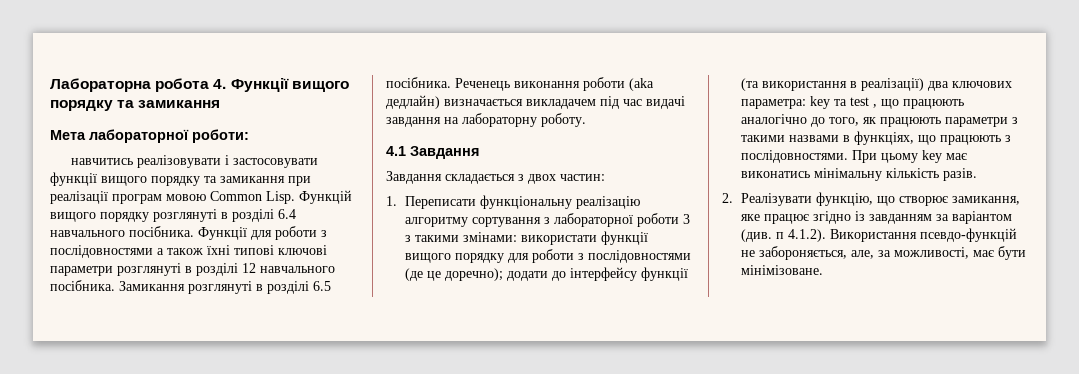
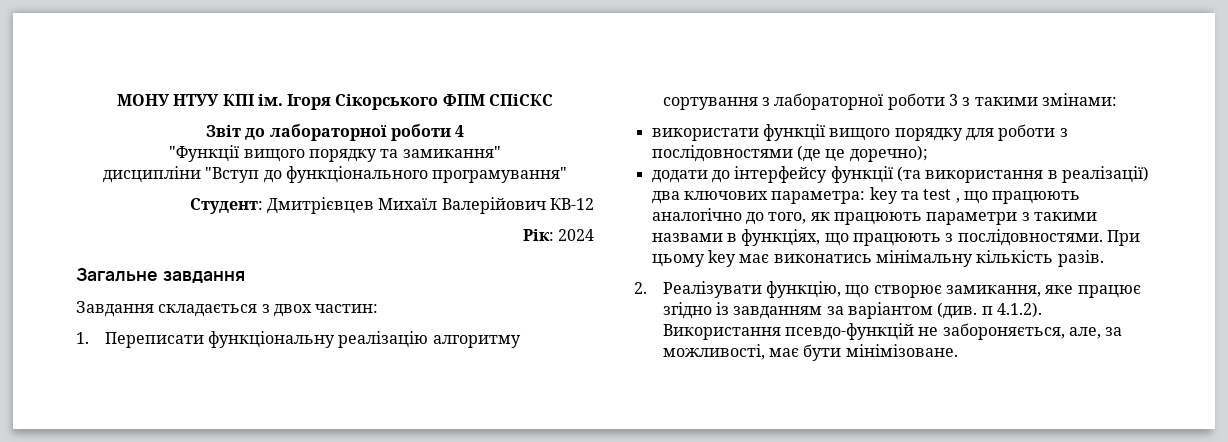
- Лабораторна робота 4. Функції вищого порядку та замикання
- Мета лабораторної роботи:
- навчитись реалізовувати і застосовувати функції вищого порядку та замикання при реалізації програм мовою Common Lisp. Функцій вищого порядку розглянуті в розділі 6.4 навчального посібника. Функції для роботи з послідовностями а також їхні типові ключові параметри розглянуті в розділі 12 навчального посібника. Замикання розглянуті в розділі 6.5 посібника. Реченець виконання роботи (aka дедлайн) визначається викладачем під час видачі завдання на лабораторну роботу.
- 4.1 Завдання
+ МОНУ НТУУ КПІ ім. Ігоря Сікорського ФПМ СПіСКС
+ Звіт до лабораторної роботи 4
+ "Функції вищого порядку та замикання"
+ дисципліни "Вступ до функціонального програмування"
+ Студент: Дмитрієвцев Михаїл Валерійович КВ-12
+ Рік: 2024
+ Загальне завдання
- 1. Переписати функціональну реалізацію алгоритму сортування з лабораторної роботи 3 з такими змінами: використати функції вищого порядку для роботи з послідовностями (де це доречно); додати до інтерфейсу функції (та використання в реалізації) два ключових параметра: key та test , що працюють аналогічно до того, як працюють параметри з такими назвами в функціях, що працюють з послідовностями.
+ 1. Переписати функціональну реалізацію алгоритму сортування з лабораторної роботи 3 з такими змінами:
+ використати функції вищого порядку для роботи з послідовностями (де це доречно);
+ додати до інтерфейсу функції (та використання в реалізації) два ключових параметра: key та test , що працюють аналогічно до того, як працюють параметри з такими назвами в функціях, що працюють з послідовностями.

